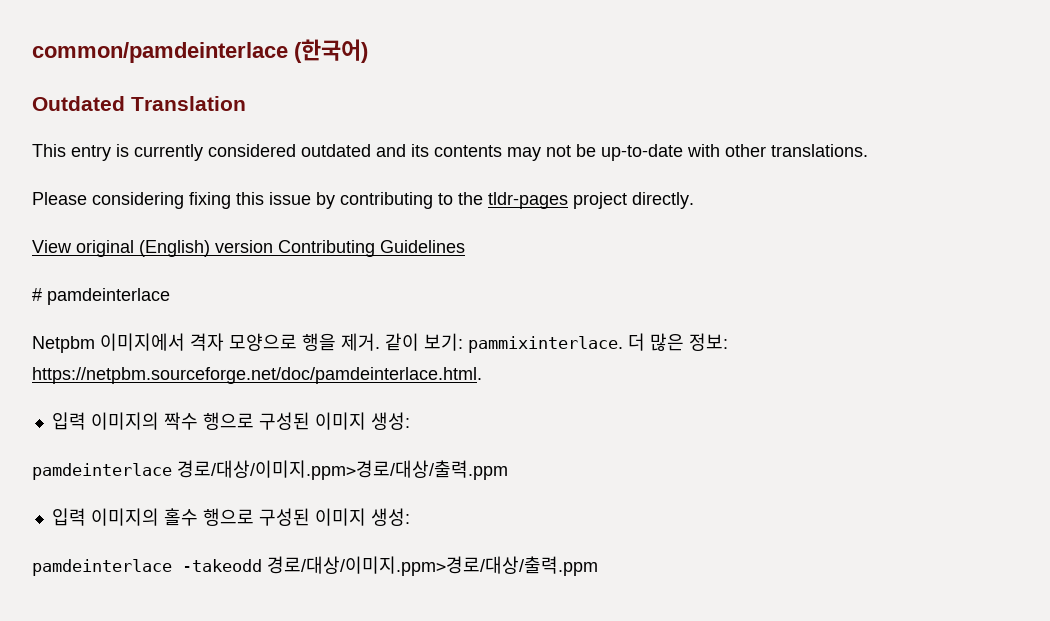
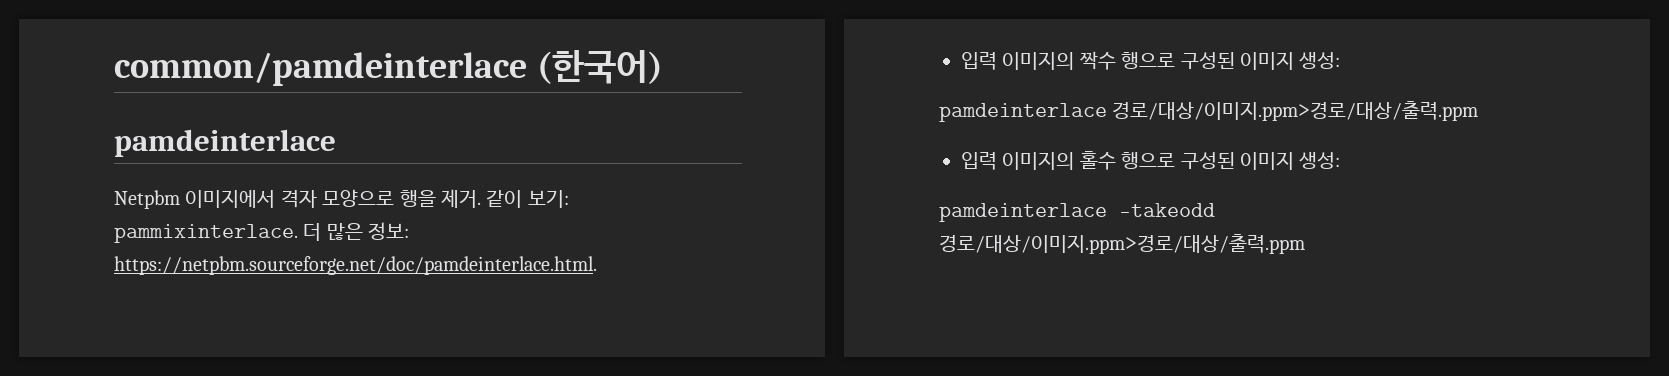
  common/pamdeinterlace (한국어)
- Outdated Translation
- This entry is currently considered outdated and its contents may not be up-to-date with other translations.
- Please considering fixing this issue by contributing to the tldr-pages project directly.
- View original (English) version Contributing Guidelines
- # pamdeinterlace
+ pamdeinterlace

